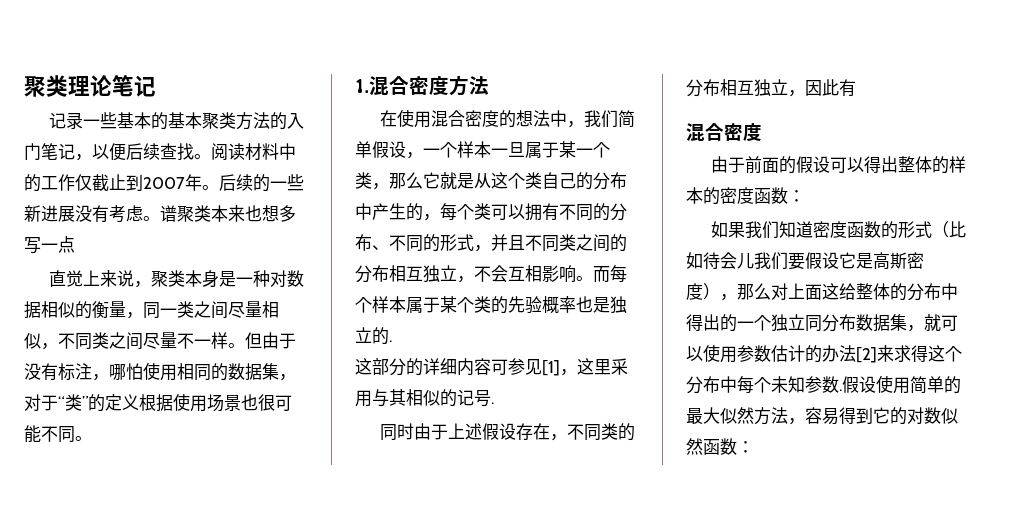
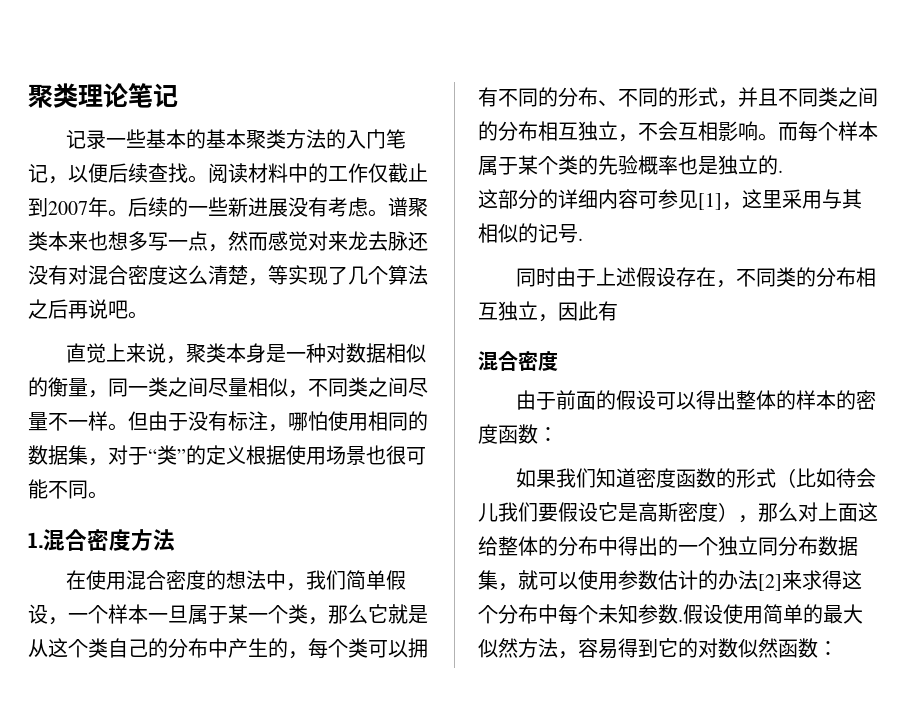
- 谱聚类本来也想多写一点
+ 谱聚类本来也想多写一点，然而感觉对来龙去脉还没有对混合密度这么清楚，等实现了几个算法之后再说吧。

